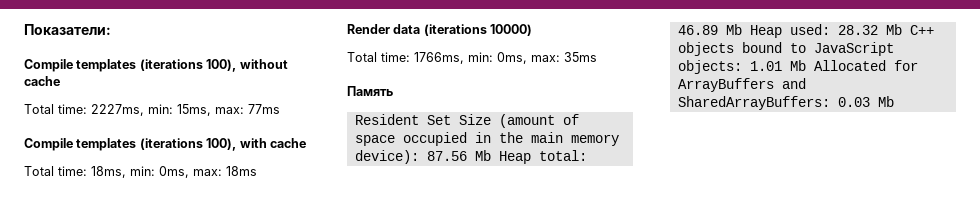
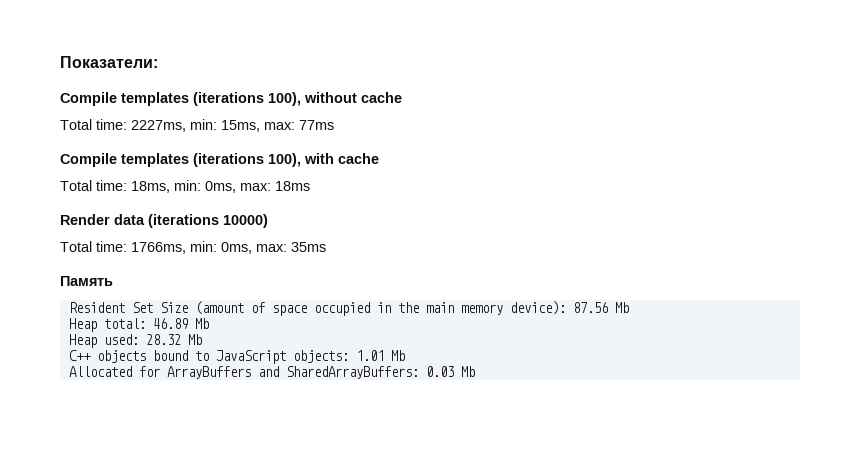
- Resident Set Size (amount of space occupied in the main memory device): 87.56 Mb Heap total: 46.89 Mb Heap used: 28.32 Mb C++ objects bound to JavaScript objects: 1.01 Mb Allocated for ArrayBuffers and SharedArrayBuffers: 0.03 Mb
+ Resident Set Size (amount of space occupied in the main memory device): 87.56 Mb
+ Heap total: 46.89 Mb
+ Heap used: 28.32 Mb
+ C++ objects bound to JavaScript objects: 1.01 Mb
+ Allocated for ArrayBuffers and SharedArrayBuffers: 0.03 Mb

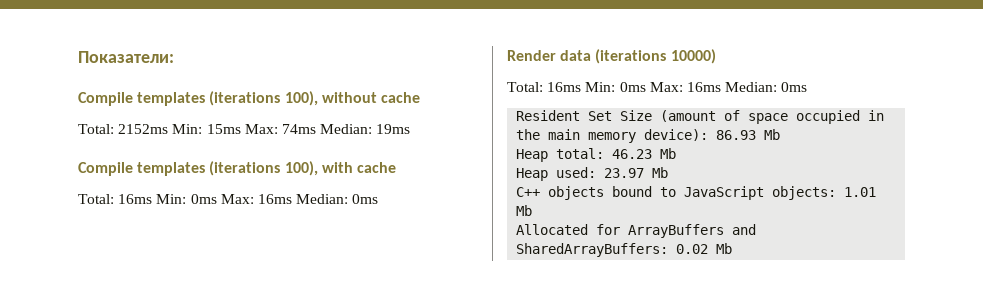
- Total time: 2227ms, min: 15ms, max: 77ms
+ Total: 2152ms Min: 15ms Max: 74ms Median: 19ms
  Compile templates (iterations 100), with cache
- Total time: 18ms, min: 0ms, max: 18ms
+ Total: 16ms Min: 0ms Max: 16ms Median: 0ms
  Render data (iterations 10000)
- Total time: 1766ms, min: 0ms, max: 35ms
- Память
+ Total: 16ms Min: 0ms Max: 16ms Median: 0ms
- Resident Set Size (amount of space occupied in the main memory device): 87.56 Mb
+ Resident Set Size (amount of space occupied in the main memory device): 86.93 Mb
- Heap total: 46.89 Mb
+ Heap total: 46.23 Mb
- Heap used: 28.32 Mb
+ Heap used: 23.97 Mb
- Allocated for ArrayBuffers and SharedArrayBuffers: 0.03 Mb
+ Allocated for ArrayBuffers and SharedArrayBuffers: 0.02 Mb

